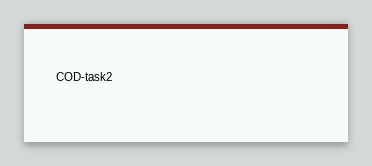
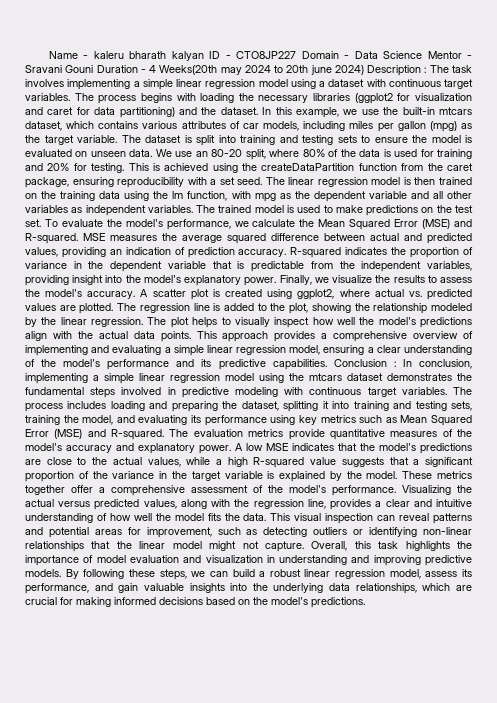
- COD-task2
+ Name - kaleru bharath kalyan ID - CTO8JP227 Domain - Data Science Mentor - Sravani Gouni Duration - 4 Weeks(20th may 2024 to 20th june 2024) Description : The task involves implementing a simple linear regression model using a dataset with continuous target variables. The process begins with loading the necessary libraries (ggplot2 for visualization and caret for data partitioning) and the dataset. In this example, we use the built-in mtcars dataset, which contains various attributes of car models, including miles per gallon (mpg) as the target variable. The dataset is split into training and testing sets to ensure the model is evaluated on unseen data. We use an 80-20 split, where 80% of the data is used for training and 20% for testing. This is achieved using the createDataPartition function from the caret package, ensuring reproducibility with a set seed. The linear regression model is then trained on the training data using the lm function, with mpg as the dependent variable and all other variables as independent variables. The trained model is used to make predictions on the test set. To evaluate the model's performance, we calculate the Mean Squared Error (MSE) and R-squared. MSE measures the average squared difference between actual and predicted values, providing an indication of prediction accuracy. R-squared indicates the proportion of variance in the dependent variable that is predictable from the independent variables, providing insight into the model's explanatory power. Finally, we visualize the results to assess the model's accuracy. A scatter plot is created using ggplot2, where actual vs. predicted values are plotted. The regression line is added to the plot, showing the relationship modeled by the linear regression. The plot helps to visually inspect how well the model's predictions align with the actual data points. This approach provides a comprehensive overview of implementing and evaluating a simple linear regression model, ensuring a clear understanding of the model's performance and its predictive capabilities. Conclusion : In conclusion, implementing a simple linear regression model using the mtcars dataset demonstrates the fundamental steps involved in predictive modeling with continuous target variables. The process includes loading and preparing the dataset, splitting it into training and testing sets, training the model, and evaluating its performance using key metrics such as Mean Squared Error (MSE) and R-squared. The evaluation metrics provide quantitative measures of the model's accuracy and explanatory power. A low MSE indicates that the model's predictions are close to the actual values, while a high R-squared value suggests that a significant proportion of the variance in the target variable is explained by the model. These metrics together offer a comprehensive assessment of the model's performance. Visualizing the actual versus predicted values, along with the regression line, provides a clear and intuitive understanding of how well the model fits the data. This visual inspection can reveal patterns and potential areas for improvement, such as detecting outliers or identifying non-linear relationships that the linear model might not capture. Overall, this task highlights the importance of model evaluation and visualization in understanding and improving predictive models. By following these steps, we can build a robust linear regression model, assess its performance, and gain valuable insights into the underlying data relationships, which are crucial for making informed decisions based on the model's predictions.

